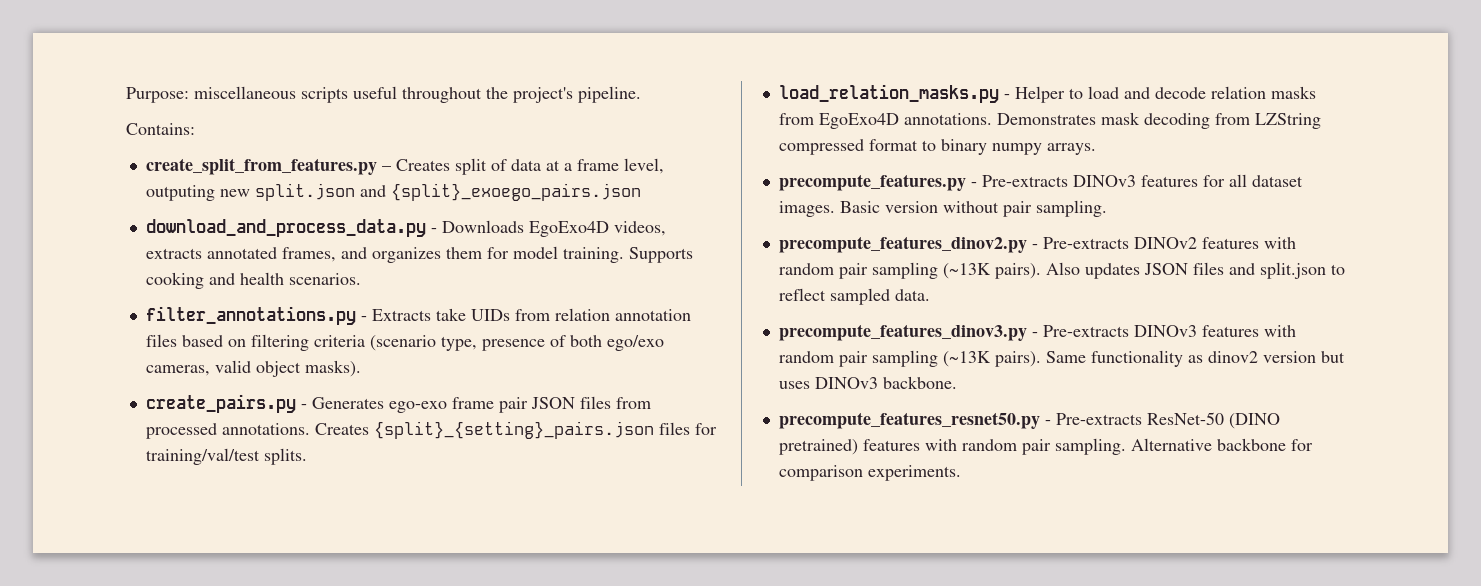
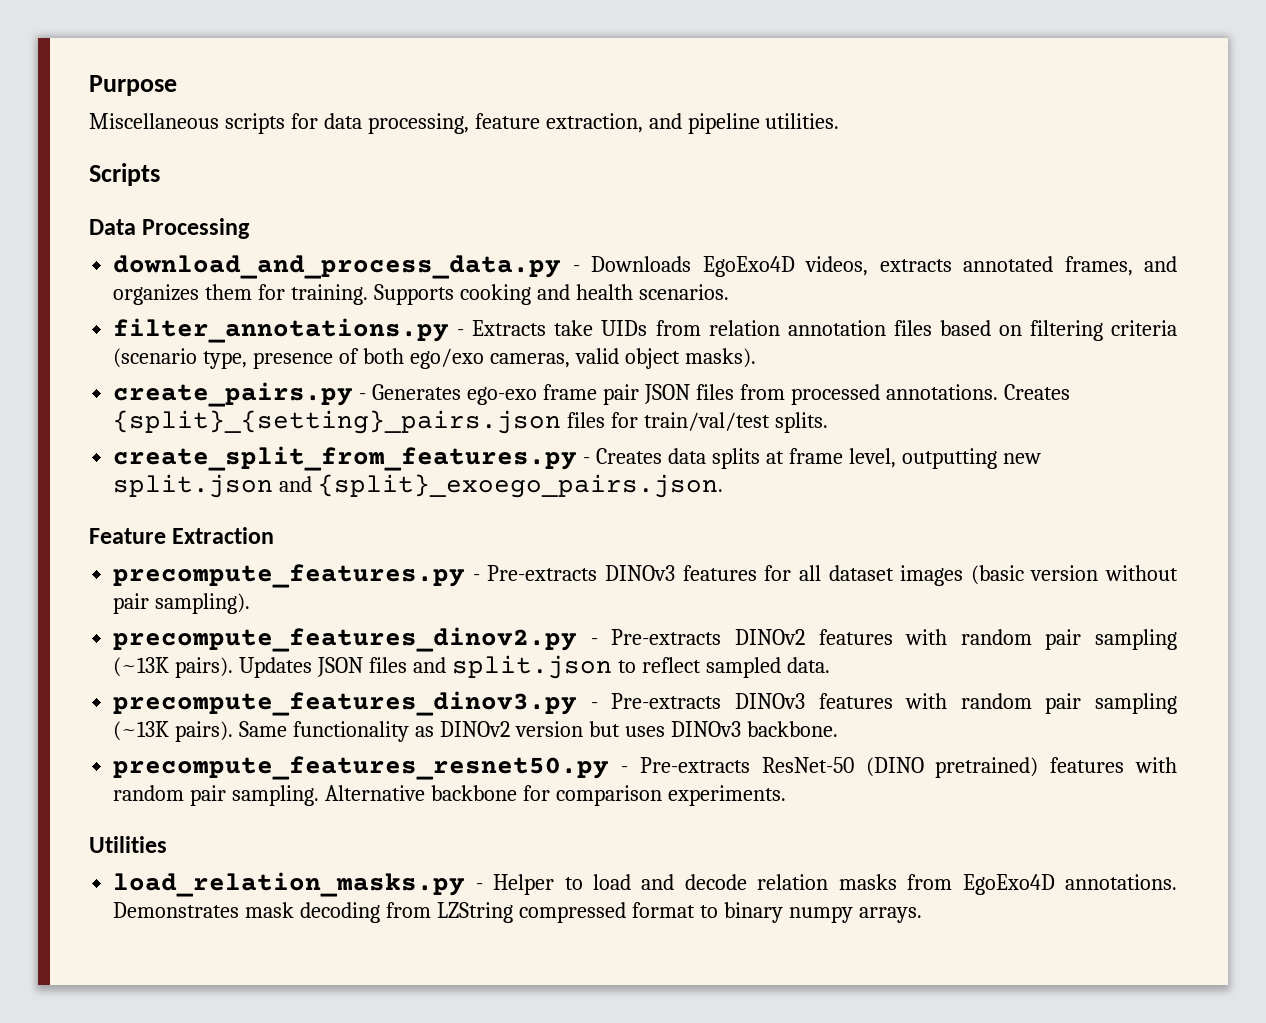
- Purpose: miscellaneous scripts useful throughout the project's pipeline.
- Contains:
- create_split_from_features.py – Creates split of data at a frame level, outputing new split.json and {split}_exoego_pairs.json
+ Purpose
+ Miscellaneous scripts for data processing, feature extraction, and pipeline utilities.
+ Scripts
+ Data Processing
- download_and_process_data.py - Downloads EgoExo4D videos, extracts annotated frames, and organizes them for model training.
+ download_and_process_data.py - Downloads EgoExo4D videos, extracts annotated frames, and organizes them for training.
- Creates {split}_{setting}_pairs.json files for training/val/test splits.
+ Creates {split}_{setting}_pairs.json files for train/val/test splits.
+ create_split_from_features.py - Creates data splits at frame level, outputting new split.json and {split}_exoego_pairs.json.
+ Feature Extraction
+ precompute_features.py - Pre-extracts DINOv3 features for all dataset images (basic version without pair sampling).
+ precompute_features_dinov2.py - Pre-extracts DINOv2 features with random pair sampling (~13K pairs). Updates JSON files and split.json to reflect sampled data.
+ precompute_features_dinov3.py - Pre-extracts DINOv3 features with random pair sampling (~13K pairs). Same functionality as DINOv2 version but uses DINOv3 backbone.
+ precompute_features_resnet50.py - Pre-extracts ResNet-50 (DINO pretrained) features with random pair sampling. Alternative backbone for comparison experiments.
+ Utilities
- precompute_features.py - Pre-extracts DINOv3 features for all dataset images. Basic version without pair sampling.
- precompute_features_dinov2.py - Pre-extracts DINOv2 features with random pair sampling (~13K pairs). Also updates JSON files and split.json to reflect sampled data.
- precompute_features_dinov3.py - Pre-extracts DINOv3 features with random pair sampling (~13K pairs). Same functionality as dinov2 version but uses DINOv3 backbone.
- precompute_features_resnet50.py - Pre-extracts ResNet-50 (DINO pretrained) features with random pair sampling. Alternative backbone for comparison experiments.

